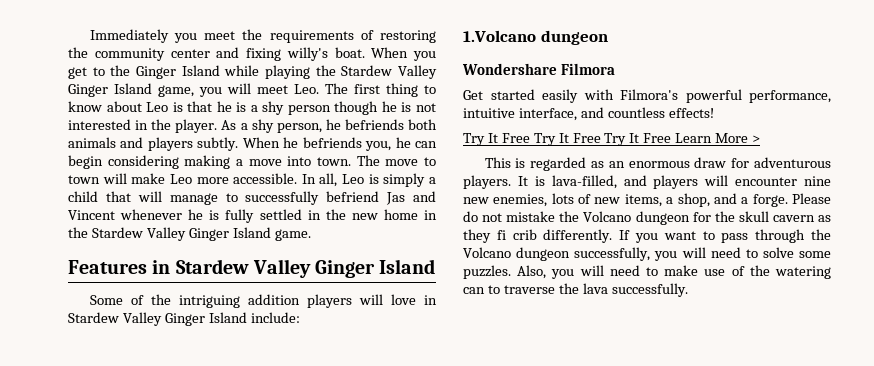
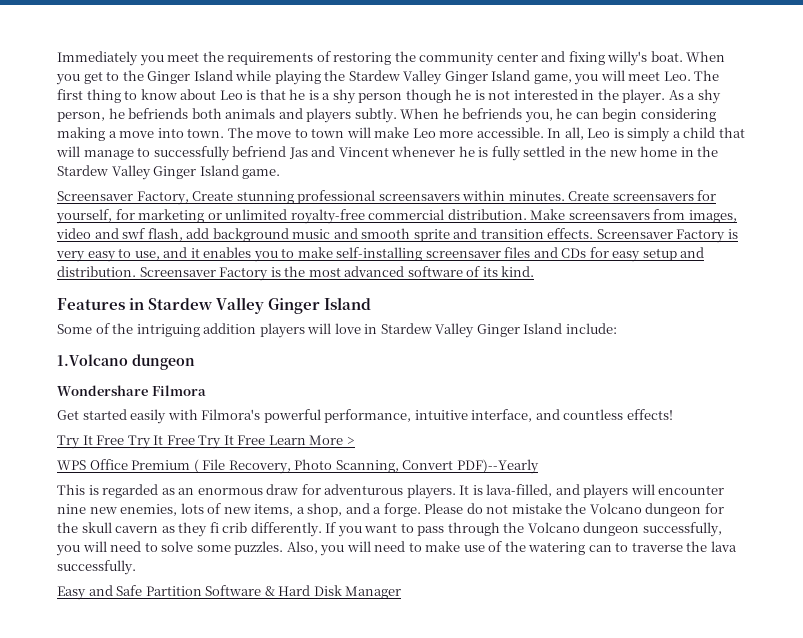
+ Screensaver Factory, Create stunning professional screensavers within minutes. Create screensavers for yourself, for marketing or unlimited royalty-free commercial distribution. Make screensavers from images, video and swf flash, add background music and smooth sprite and transition effects. Screensaver Factory is very easy to use, and it enables you to make self-installing screensaver files and CDs for easy setup and distribution. Screensaver Factory is the most advanced software of its kind.
+ WPS Office Premium ( File Recovery, Photo Scanning, Convert PDF)--Yearly
+ Easy and Safe Partition Software & Hard Disk Manager

